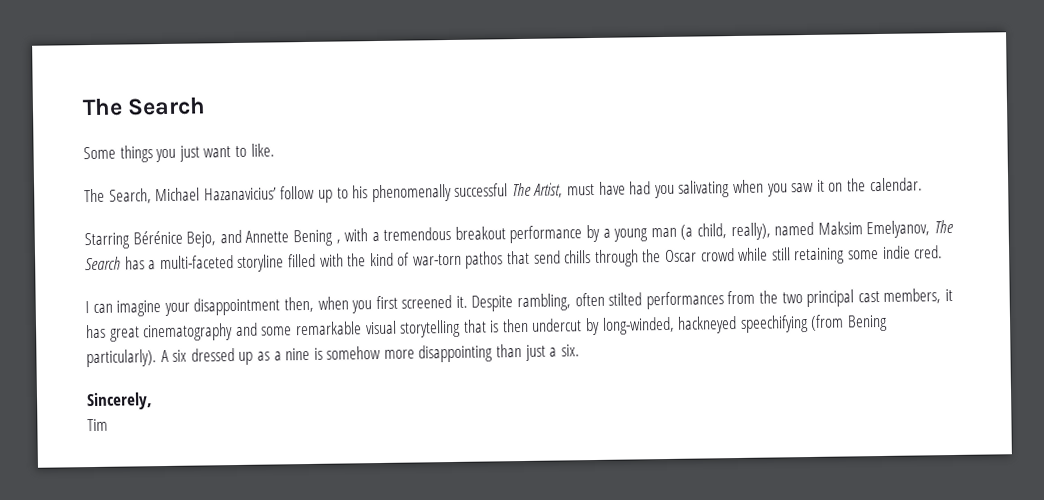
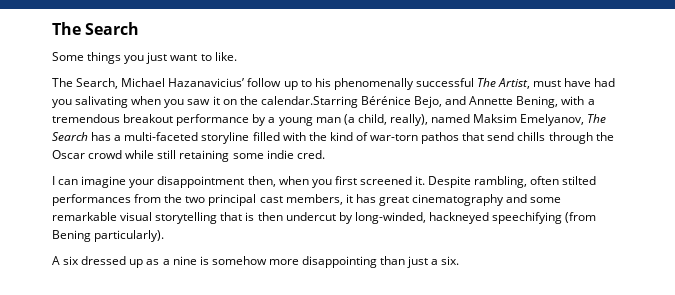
- The Search, Michael Hazanavicius’ follow up to his phenomenally successful The Artist, must have had you salivating when you saw it on the calendar.
- Starring Bérénice Bejo, and Annette Bening , with a tremendous breakout performance by a young man (a child, really), named Maksim Emelyanov, The Search has a multi-faceted storyline filled with the kind of war-torn pathos that send chills through the Oscar crowd while still retaining some indie cred.
+ The Search, Michael Hazanavicius’ follow up to his phenomenally successful The Artist, must have had you salivating when you saw it on the calendar.Starring Bérénice Bejo, and Annette Bening, with a tremendous breakout performance by a young man (a child, really), named Maksim Emelyanov, The Search has a multi-faceted storyline filled with the kind of war-torn pathos that send chills through the Oscar crowd while still retaining some indie cred.
- Despite rambling, often stilted performances from the two principal cast members, it has great cinematography and some remarkable visual storytelling that is then undercut by long-winded, hackneyed speechifying (from Bening particularly). A six dressed up as a nine is somehow more disappointing than just a six.
+ Despite rambling, often stilted performances from the two principal cast members, it has great cinematography and some remarkable visual storytelling that is then undercut by long-winded, hackneyed speechifying (from Bening particularly).
+ A six dressed up as a nine is somehow more disappointing than just a six.
- Sincerely,
- Tim

